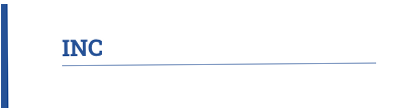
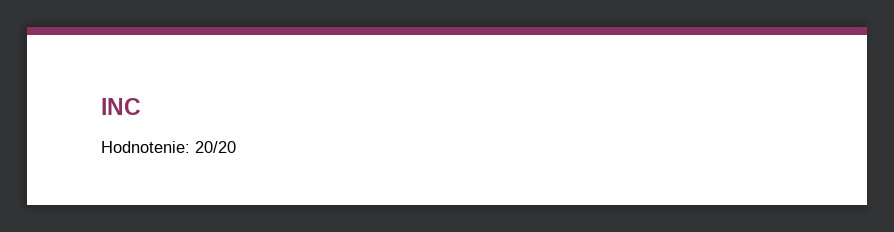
+ Hodnotenie: 20/20

